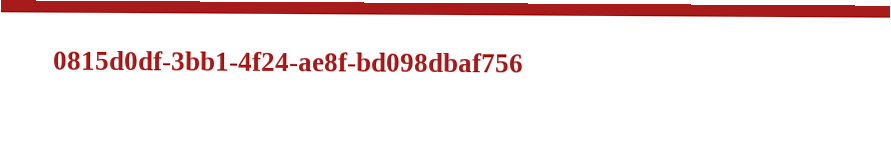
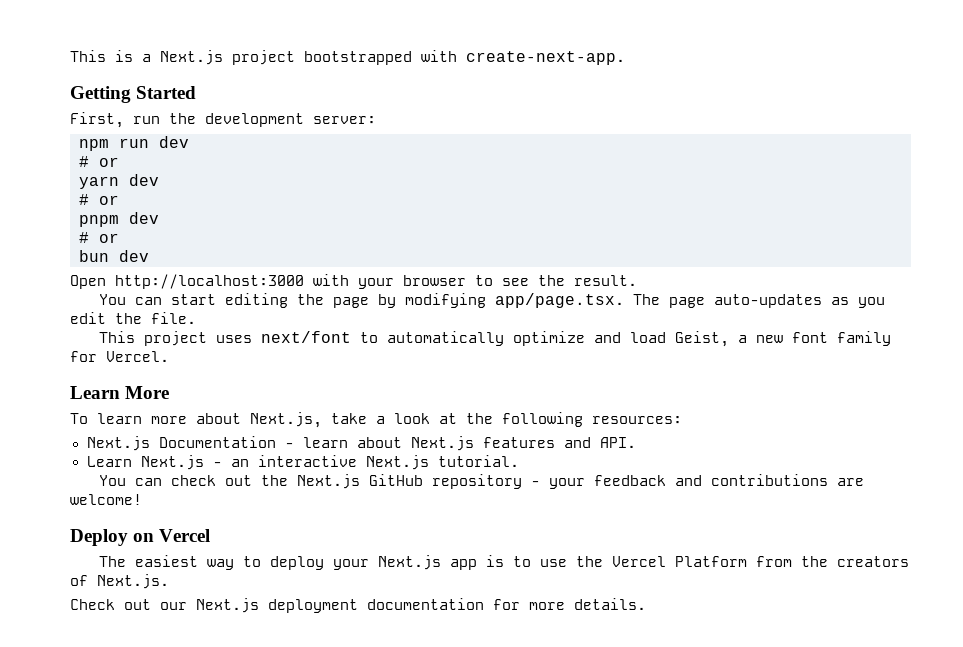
- 0815d0df-3bb1-4f24-ae8f-bd098dbaf756
+ This is a Next.js project bootstrapped with create-next-app.
+ Getting Started
+ First, run the development server:
+ npm run dev
+ # or
+ yarn dev
+ # or
+ pnpm dev
+ # or
+ bun dev
+ Open http://localhost:3000 with your browser to see the result.
+ You can start editing the page by modifying app/page.tsx. The page auto-updates as you edit the file.
+ This project uses next/font to automatically optimize and load Geist, a new font family for Vercel.
+ Learn More
+ To learn more about Next.js, take a look at the following resources:
+ Next.js Documentation - learn about Next.js features and API.
+ Learn Next.js - an interactive Next.js tutorial.
+ You can check out the Next.js GitHub repository - your feedback and contributions are welcome!
+ Deploy on Vercel
+ The easiest way to deploy your Next.js app is to use the Vercel Platform from the creators of Next.js.
+ Check out our Next.js deployment documentation for more details.

